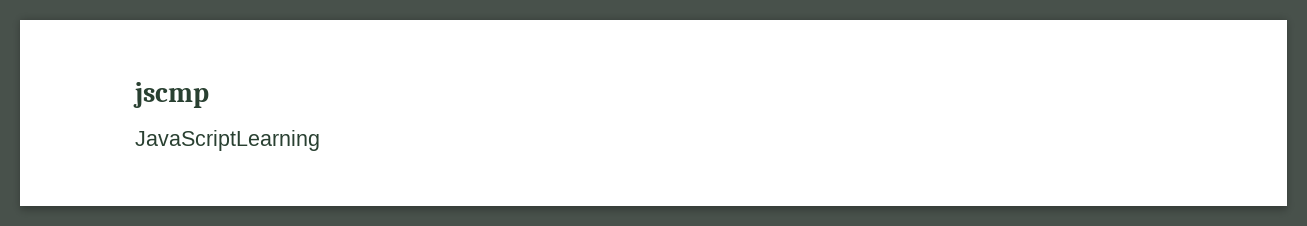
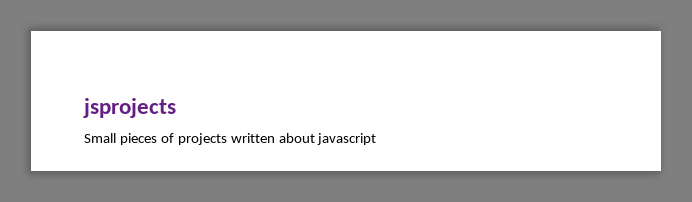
- jscmp
- JavaScriptLearning
+ jsprojects
+ Small pieces of projects written about javascript

